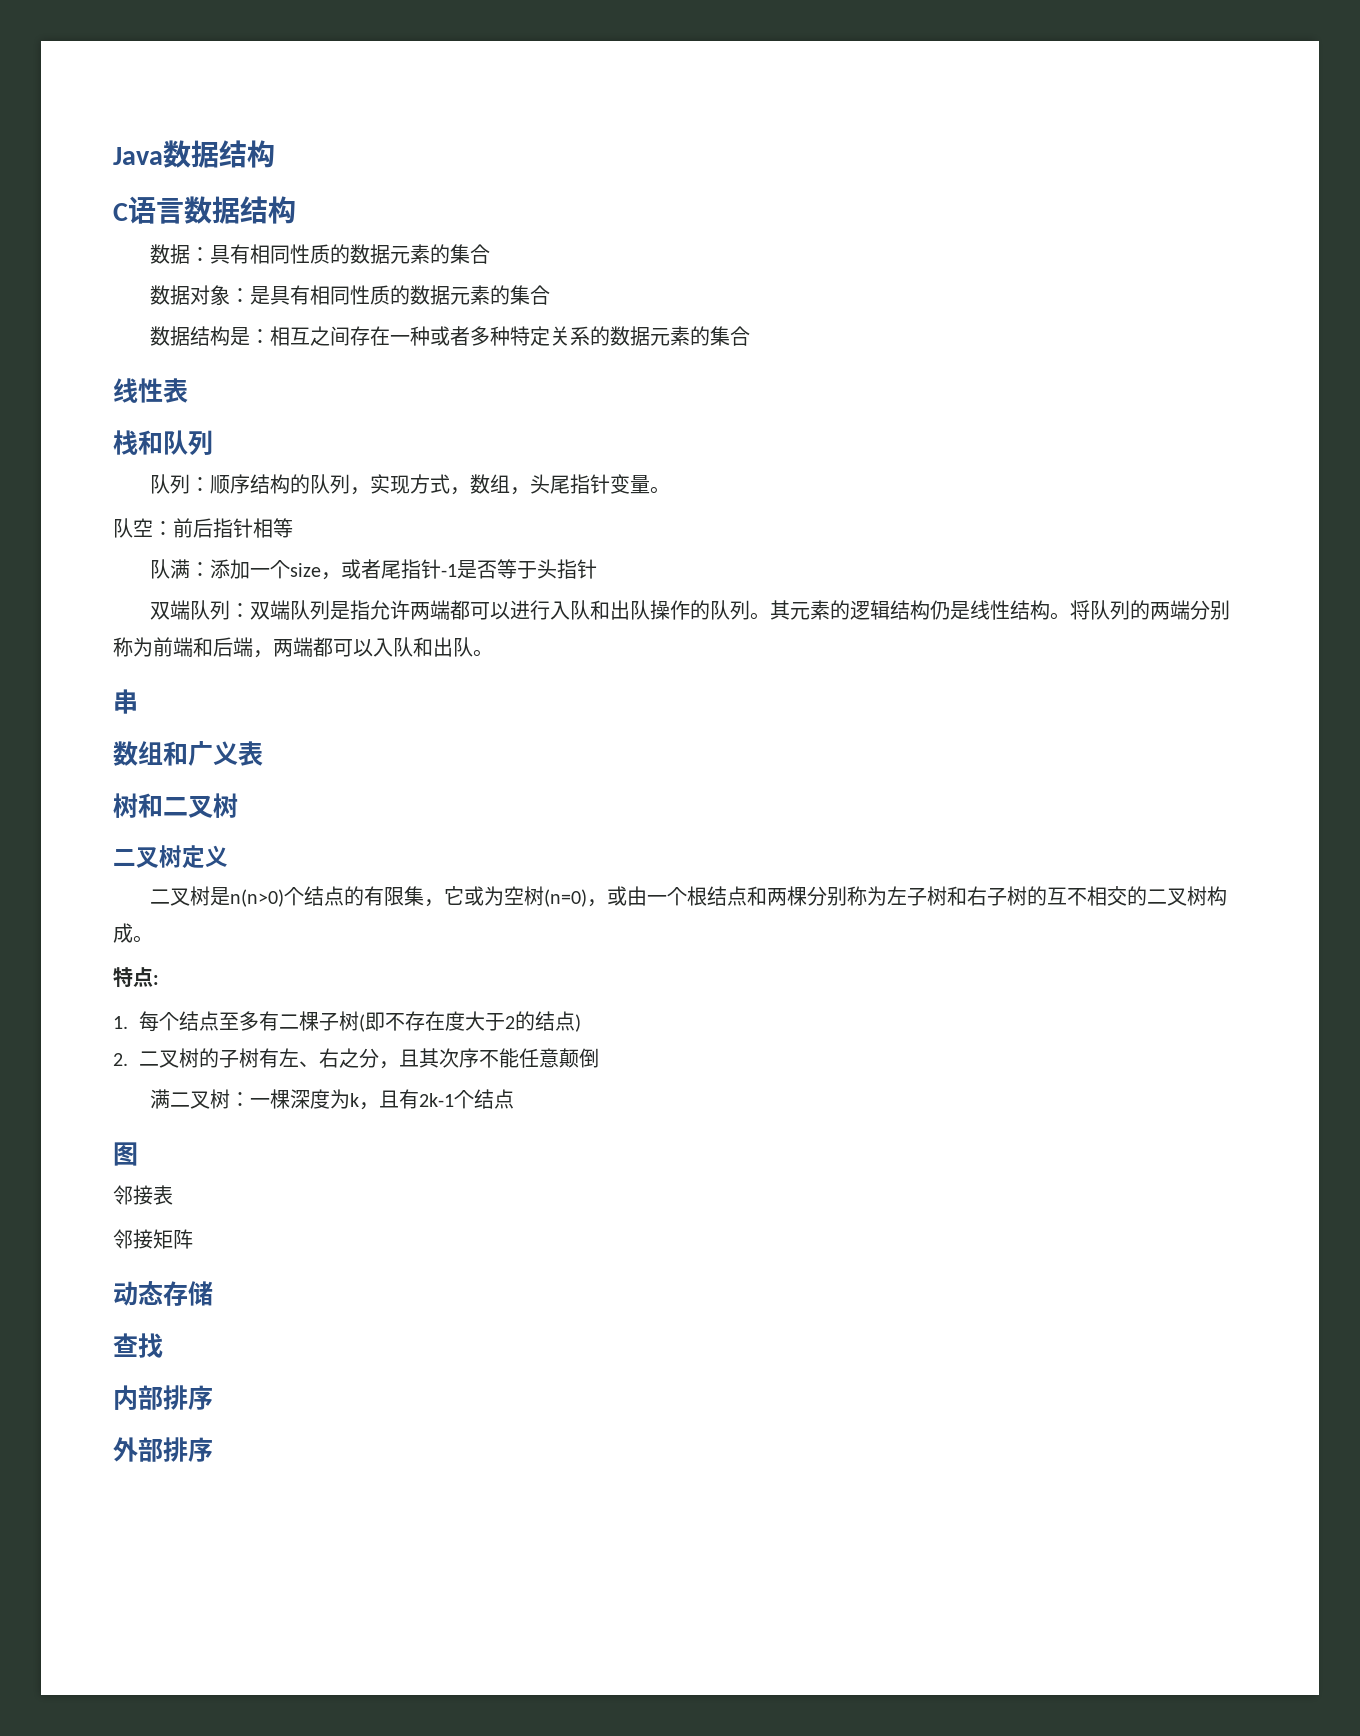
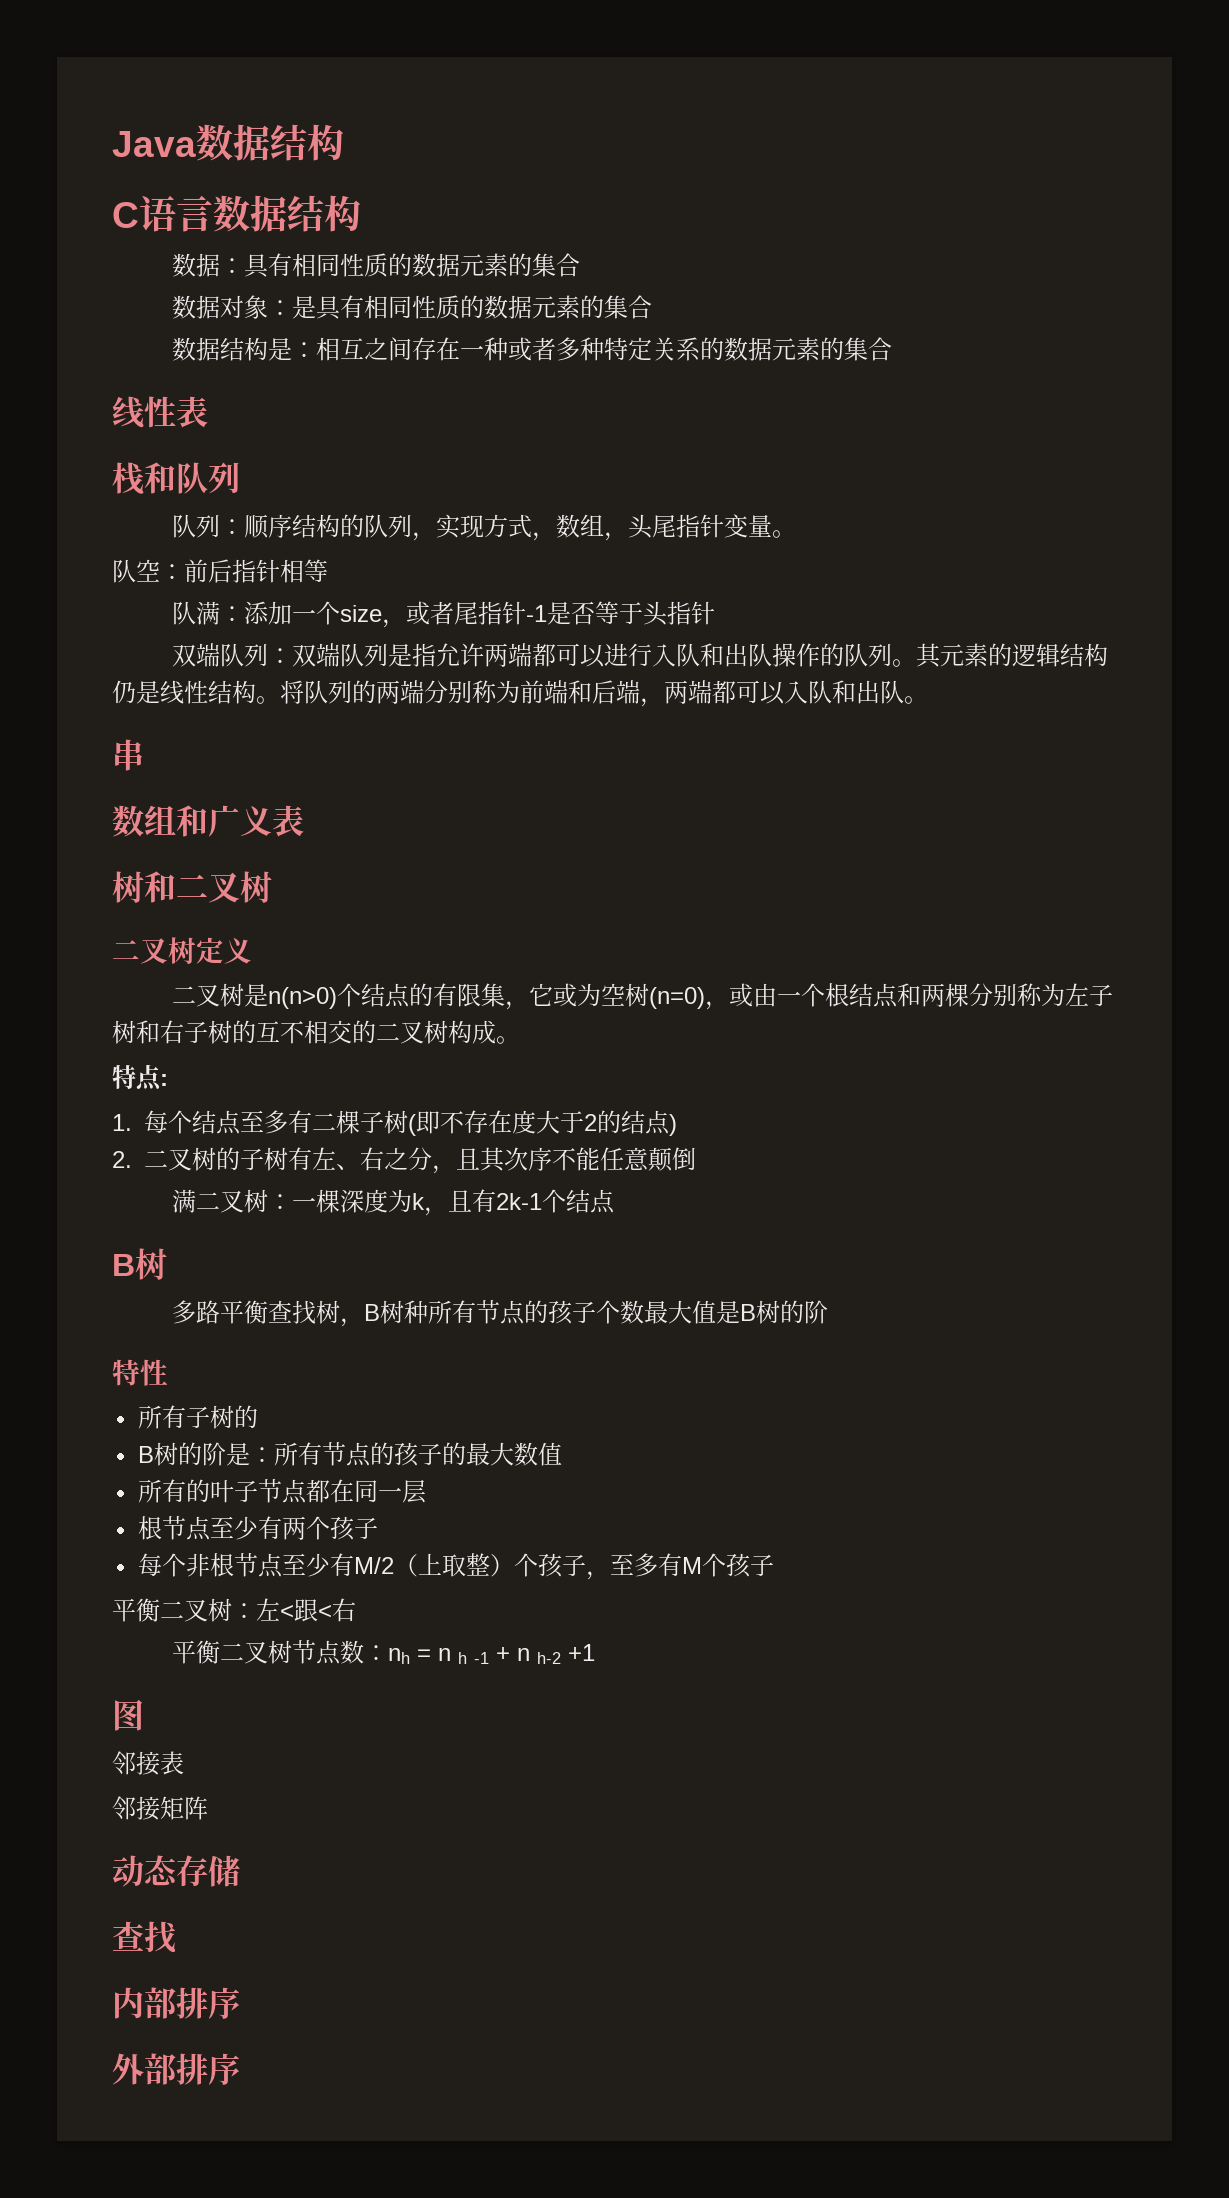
  满二叉树：一棵深度为k，且有2k-1个结点
+ B树
+ 多路平衡查找树，B树种所有节点的孩子个数最大值是B树的阶
+ 特性
+ 所有子树的
+ B树的阶是：所有节点的孩子的最大数值
+ 所有的叶子节点都在同一层
+ 根节点至少有两个孩子
+ 每个非根节点至少有M/2（上取整）个孩子，至多有M个孩子
+ 平衡二叉树：左<跟<右
+ 平衡二叉树节点数：nh = n h -1 + n h-2 +1

